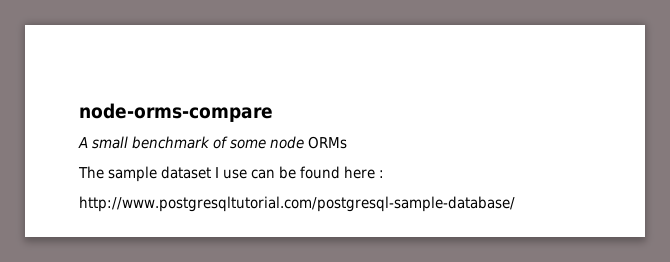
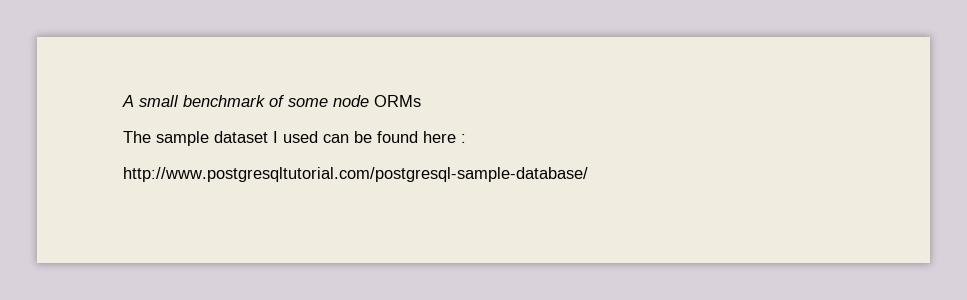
- node-orms-compare
- The sample dataset I use can be found here :
+ The sample dataset I used can be found here :

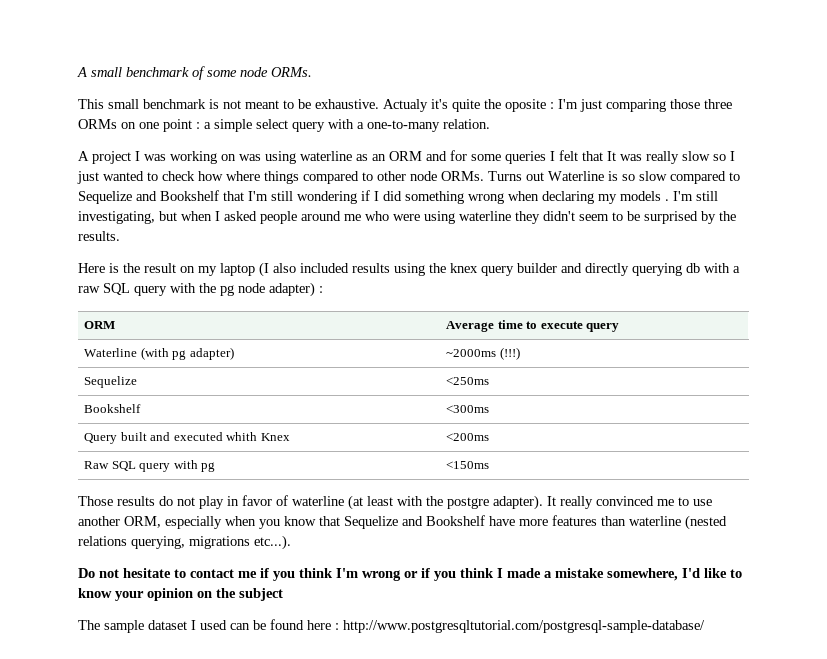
- A small benchmark of some node ORMs
+ A small benchmark of some node ORMs.
+ This small benchmark is not meant to be exhaustive. Actualy it's quite the oposite : I'm just comparing those three ORMs on one point : a simple select query with a one-to-many relation.
+ A project I was working on was using waterline as an ORM and for some queries I felt that It was really slow so I just wanted to check how where things compared to other node ORMs. Turns out Waterline is so slow compared to Sequelize and Bookshelf that I'm still wondering if I did something wrong when declaring my models . I'm still investigating, but when I asked people around me who were using waterline they didn't seem to be surprised by the results.
+ Here is the result on my laptop (I also included results using the knex query builder and directly querying db with a raw SQL query with the pg node adapter) :
+ ORM | Average time to execute query
+ Waterline (with pg adapter) | ~2000ms (!!!)
+ Sequelize | <250ms
+ Bookshelf | <300ms
+ Query built and executed whith Knex | <200ms
+ Raw SQL query with pg | <150ms
+ Those results do not play in favor of waterline (at least with the postgre adapter). It really convinced me to use another ORM, especially when you know that Sequelize and Bookshelf have more features than waterline (nested relations querying, migrations etc...).
+ Do not hesitate to contact me if you think I'm wrong or if you think I made a mistake somewhere, I'd like to know your opinion on the subject
- The sample dataset I used can be found here :
- http://www.postgresqltutorial.com/postgresql-sample-database/
+ The sample dataset I used can be found here : http://www.postgresqltutorial.com/postgresql-sample-database/

